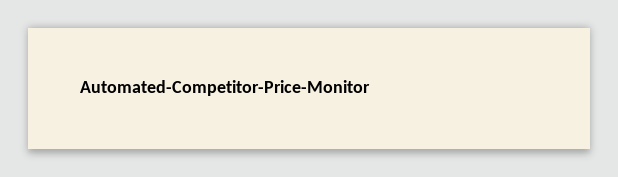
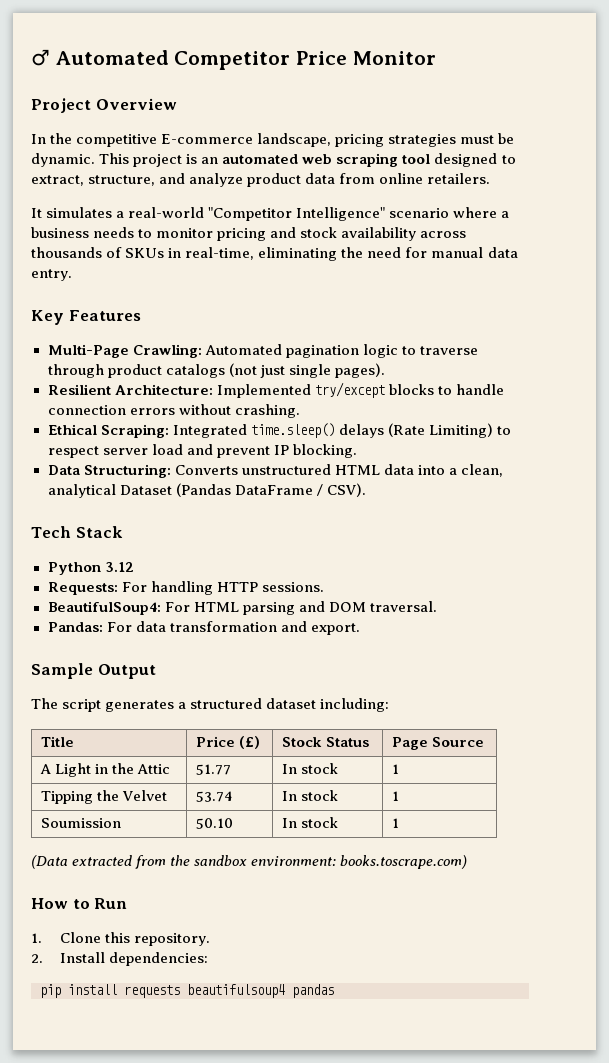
- Automated-Competitor-Price-Monitor
+ ♂ Automated Competitor Price Monitor
+ Project Overview
+ In the competitive E-commerce landscape, pricing strategies must be dynamic. This project is an automated web scraping tool designed to extract, structure, and analyze product data from online retailers.
+ It simulates a real-world "Competitor Intelligence" scenario where a business needs to monitor pricing and stock availability across thousands of SKUs in real-time, eliminating the need for manual data entry.
+ Key Features
+ Multi-Page Crawling: Automated pagination logic to traverse through product catalogs (not just single pages).
+ Resilient Architecture: Implemented try/except blocks to handle connection errors without crashing.
+ Ethical Scraping: Integrated time.sleep() delays (Rate Limiting) to respect server load and prevent IP blocking.
+ Data Structuring: Converts unstructured HTML data into a clean, analytical Dataset (Pandas DataFrame / CSV).
+ Tech Stack
+ Python 3.12
+ Requests: For handling HTTP sessions.
+ BeautifulSoup4: For HTML parsing and DOM traversal.
+ Pandas: For data transformation and export.
+ Sample Output
+ The script generates a structured dataset including:
+ Title | Price (£) | Stock Status | Page Source
+ A Light in the Attic | 51.77 | In stock | 1
+ Tipping the Velvet | 53.74 | In stock | 1
+ Soumission | 50.10 | In stock | 1
+ (Data extracted from the sandbox environment: books.toscrape.com)
+ How to Run
+ 1. Clone this repository.
+ 2. Install dependencies:
+ pip install requests beautifulsoup4 pandas

